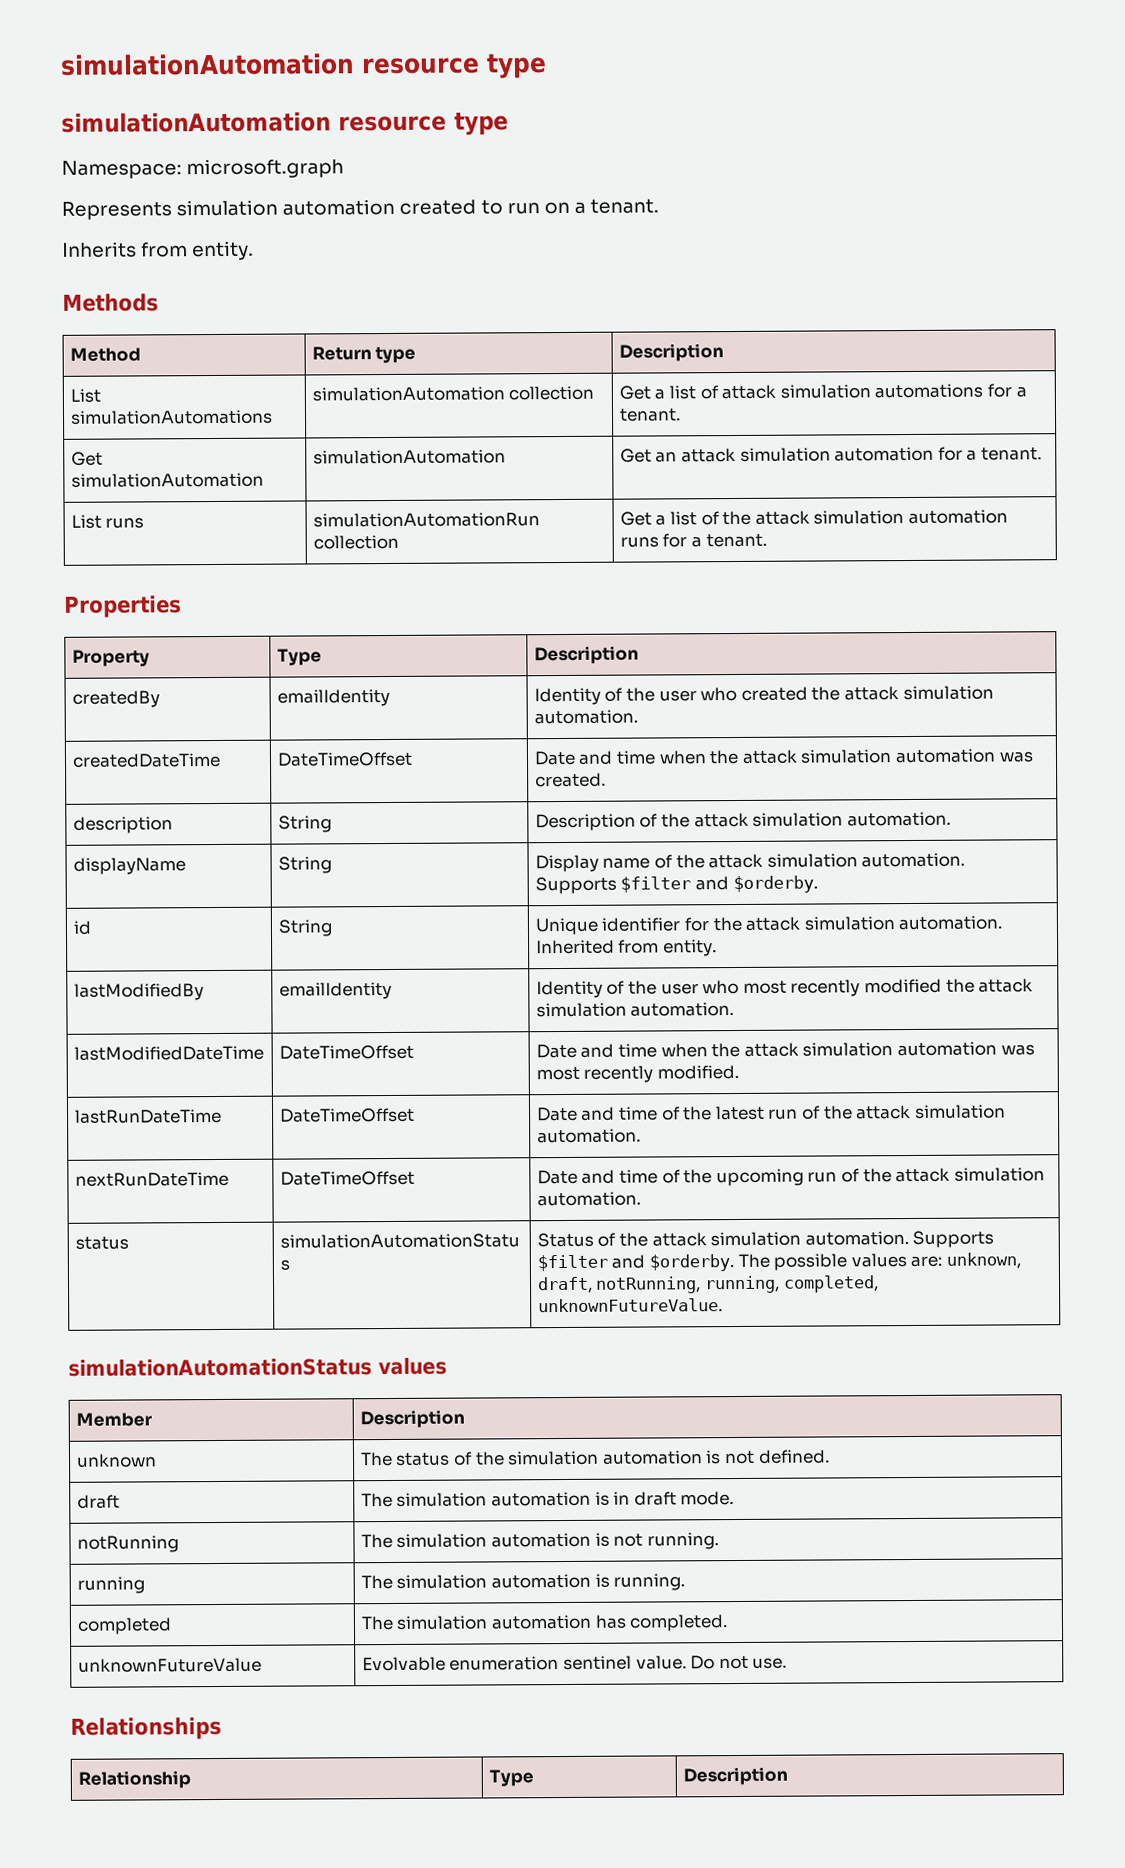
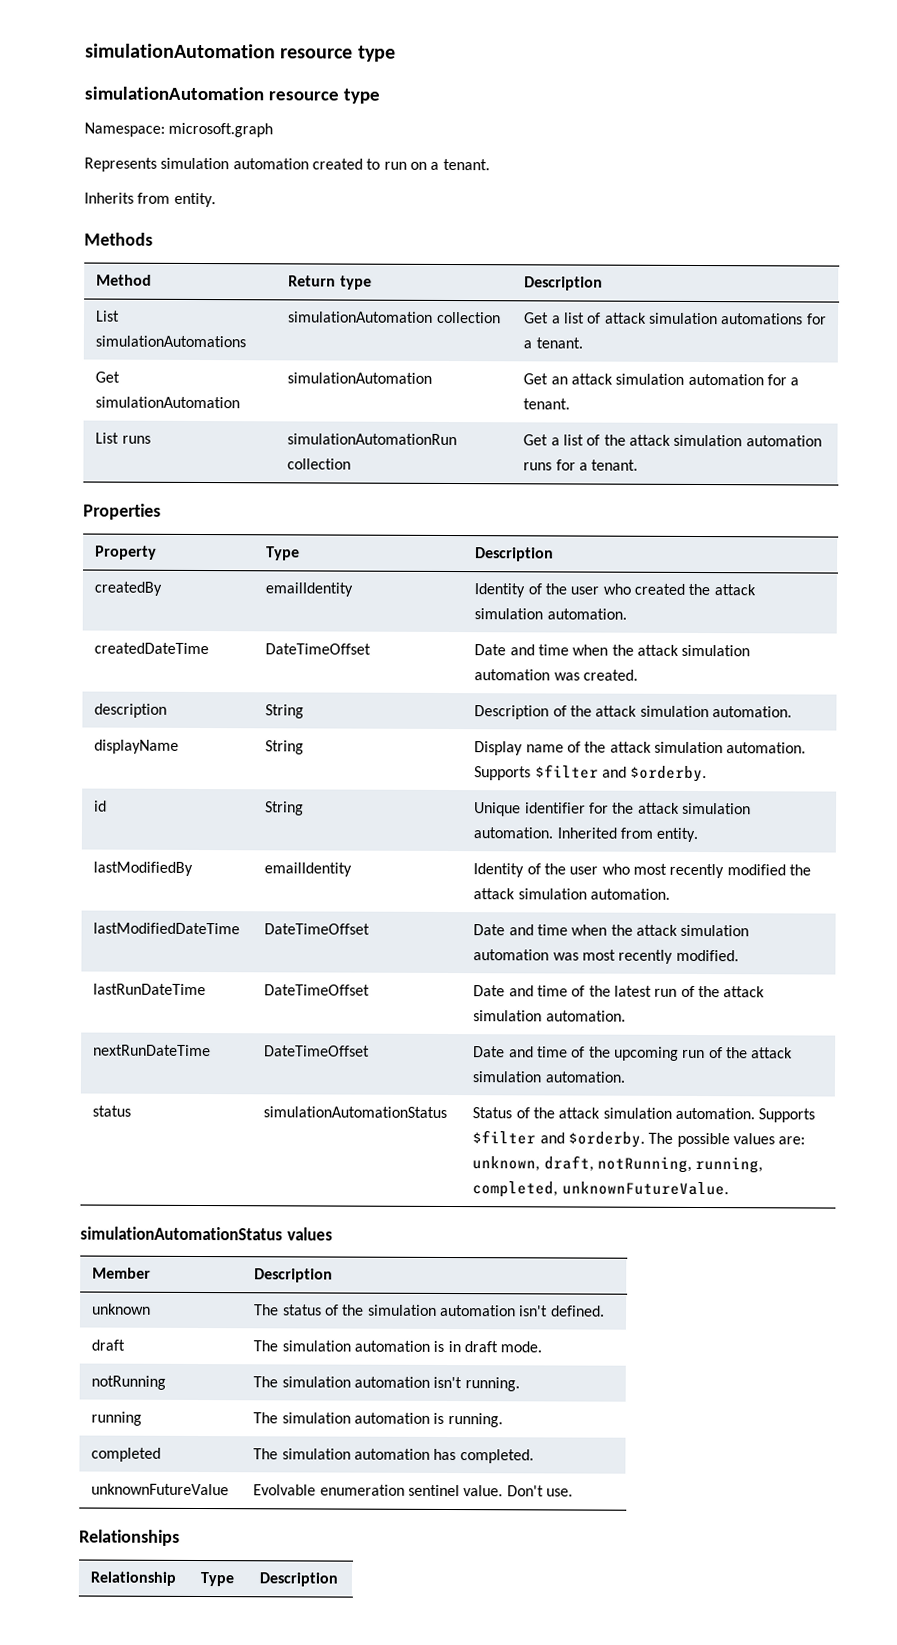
- unknown | The status of the simulation automation is not defined.
+ unknown | The status of the simulation automation isn't defined.
- notRunning | The simulation automation is not running.
+ notRunning | The simulation automation isn't running.
- unknownFutureValue | Evolvable enumeration sentinel value. Do not use.
+ unknownFutureValue | Evolvable enumeration sentinel value. Don't use.

